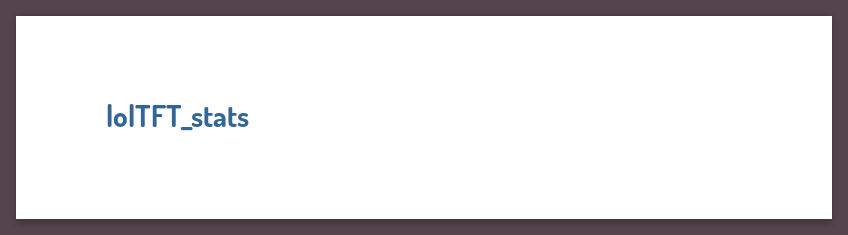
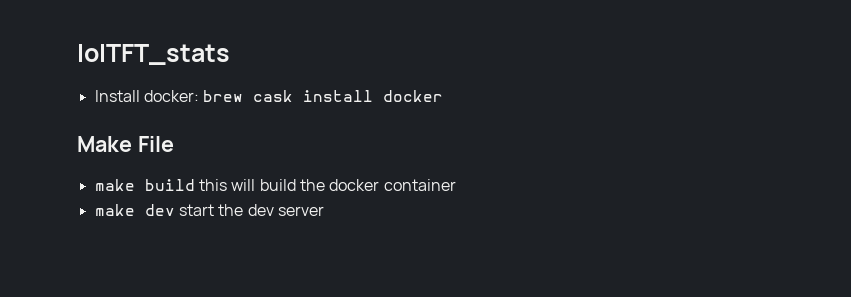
+ Install docker: brew cask install docker
+ Make File
+ make build this will build the docker container
+ make dev start the dev server

